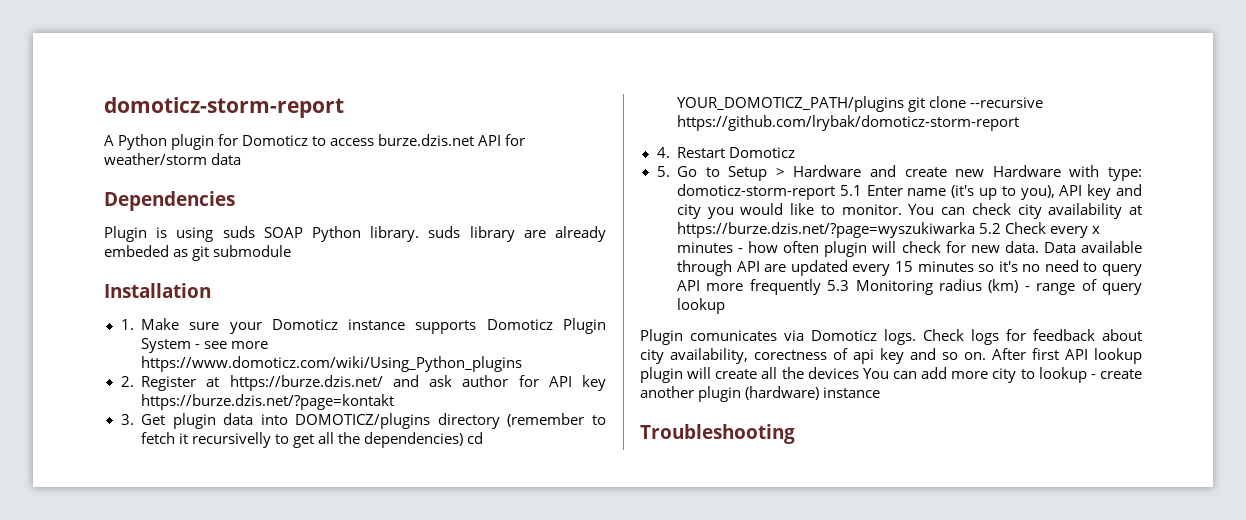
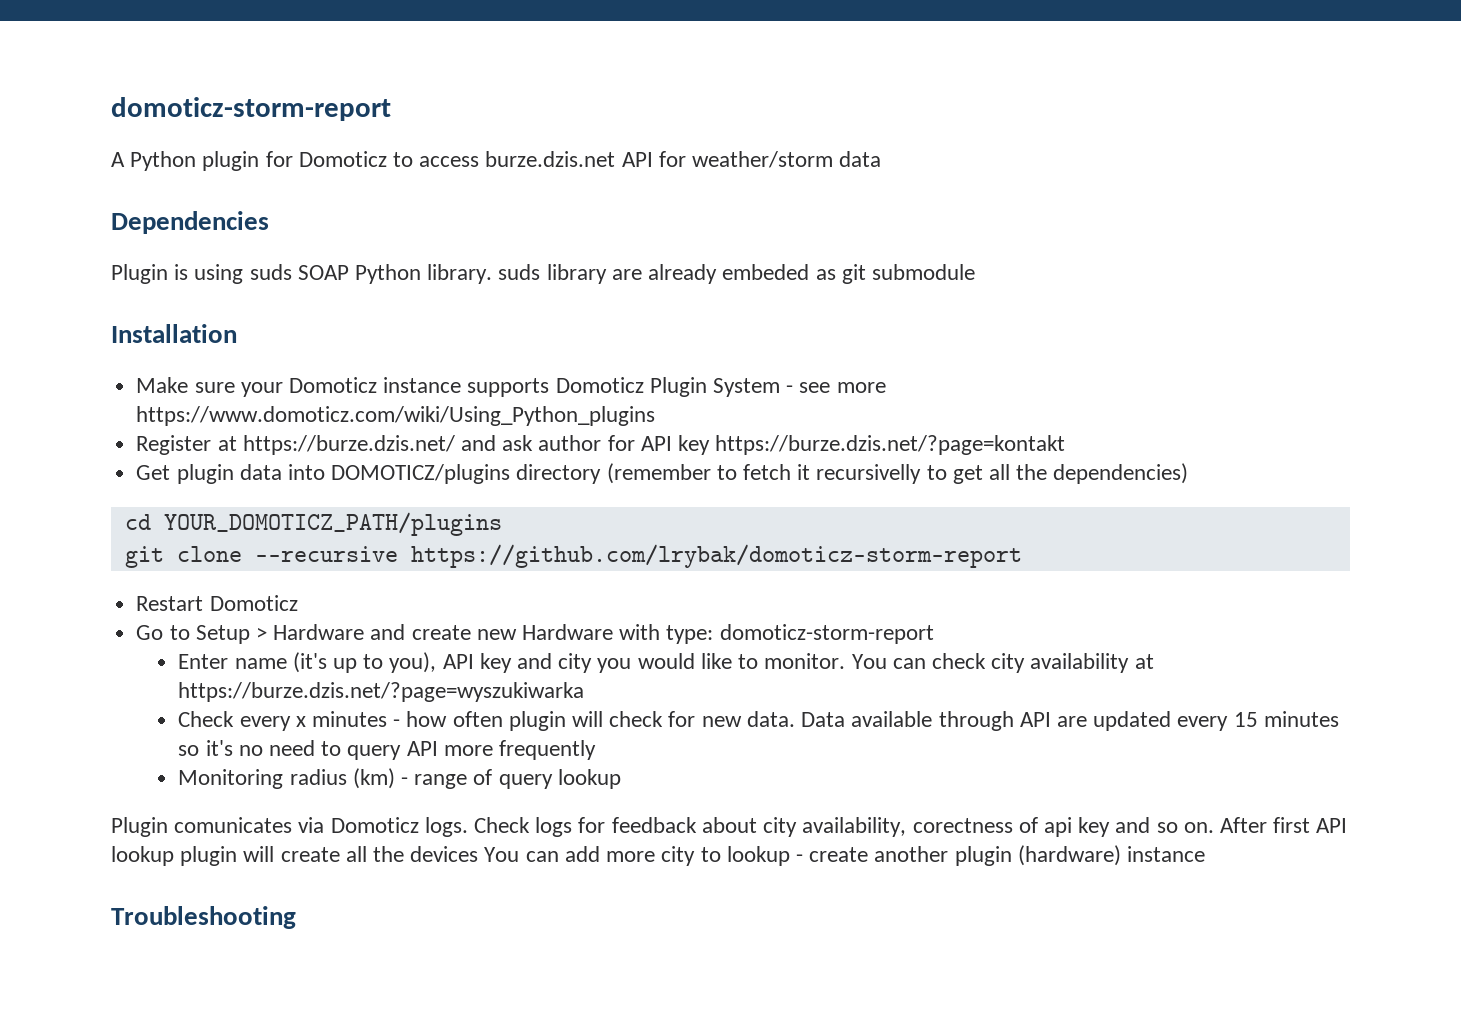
- 1. Make sure your Domoticz instance supports Domoticz Plugin System - see more https://www.domoticz.com/wiki/Using_Python_plugins
+ Make sure your Domoticz instance supports Domoticz Plugin System - see more https://www.domoticz.com/wiki/Using_Python_plugins
- 2. Register at https://burze.dzis.net/ and ask author for API key https://burze.dzis.net/?page=kontakt
+ Register at https://burze.dzis.net/ and ask author for API key https://burze.dzis.net/?page=kontakt
- 3. Get plugin data into DOMOTICZ/plugins directory (remember to fetch it recursivelly to get all the dependencies) cd YOUR_DOMOTICZ_PATH/plugins git clone --recursive https://github.com/lrybak/domoticz-storm-report
+ Get plugin data into DOMOTICZ/plugins directory (remember to fetch it recursivelly to get all the dependencies)
+ cd YOUR_DOMOTICZ_PATH/plugins
+ git clone --recursive https://github.com/lrybak/domoticz-storm-report
- 4. Restart Domoticz
+ Restart Domoticz
- 5. Go to Setup > Hardware and create new Hardware with type: domoticz-storm-report 5.1 Enter name (it's up to you), API key and city you would like to monitor.
+ Go to Setup > Hardware and create new Hardware with type: domoticz-storm-report
+ Enter name (it's up to you), API key and city you would like to monitor.
- You can check city availability at https://burze.dzis.net/?page=wyszukiwarka 5.2 Check every x minutes - how often plugin will check for new data.
+ You can check city availability at https://burze.dzis.net/?page=wyszukiwarka
+ Check every x minutes - how often plugin will check for new data.
- Data available through API are updated every 15 minutes so it's no need to query API more frequently 5.3 Monitoring radius (km) - range of query lookup
+ Data available through API are updated every 15 minutes so it's no need to query API more frequently
+ Monitoring radius (km) - range of query lookup

